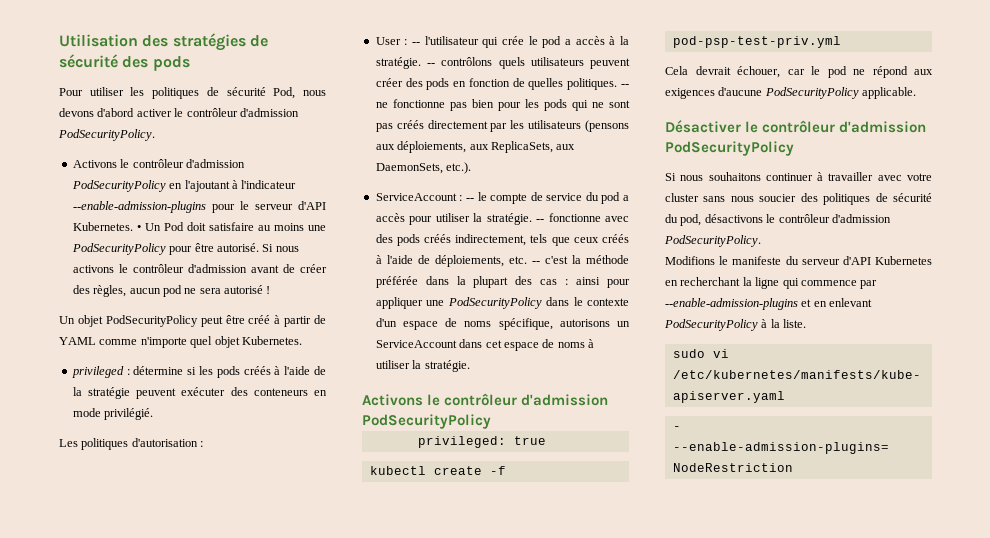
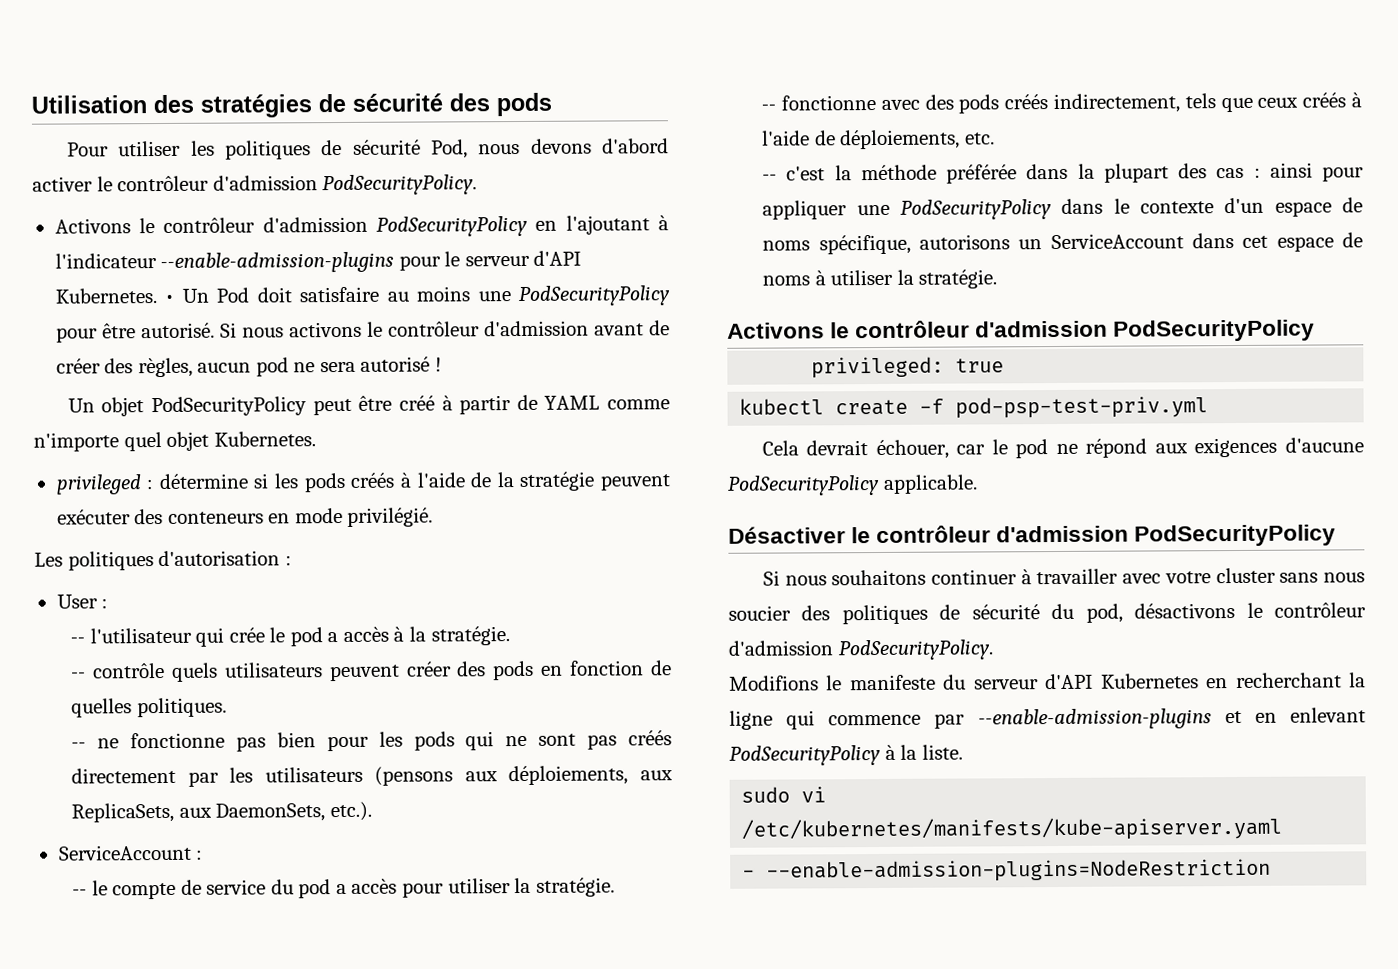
- User : -- l'utilisateur qui crée le pod a accès à la stratégie. -- contrôlons quels utilisateurs peuvent créer des pods en fonction de quelles politiques. -- ne fonctionne pas bien pour les pods qui ne sont pas créés directement par les utilisateurs (pensons aux déploiements, aux ReplicaSets, aux DaemonSets, etc.).
+ User :
+ -- l'utilisateur qui crée le pod a accès à la stratégie.
+ -- contrôle quels utilisateurs peuvent créer des pods en fonction de quelles politiques.
+ -- ne fonctionne pas bien pour les pods qui ne sont pas créés directement par les utilisateurs (pensons aux déploiements, aux ReplicaSets, aux DaemonSets, etc.).
- ServiceAccount : -- le compte de service du pod a accès pour utiliser la stratégie. -- fonctionne avec des pods créés indirectement, tels que ceux créés à l'aide de déploiements, etc. -- c'est la méthode préférée dans la plupart des cas :
+ ServiceAccount :
+ -- le compte de service du pod a accès pour utiliser la stratégie.
+ -- fonctionne avec des pods créés indirectement, tels que ceux créés à l'aide de déploiements, etc.
+ -- c'est la méthode préférée dans la plupart des cas :

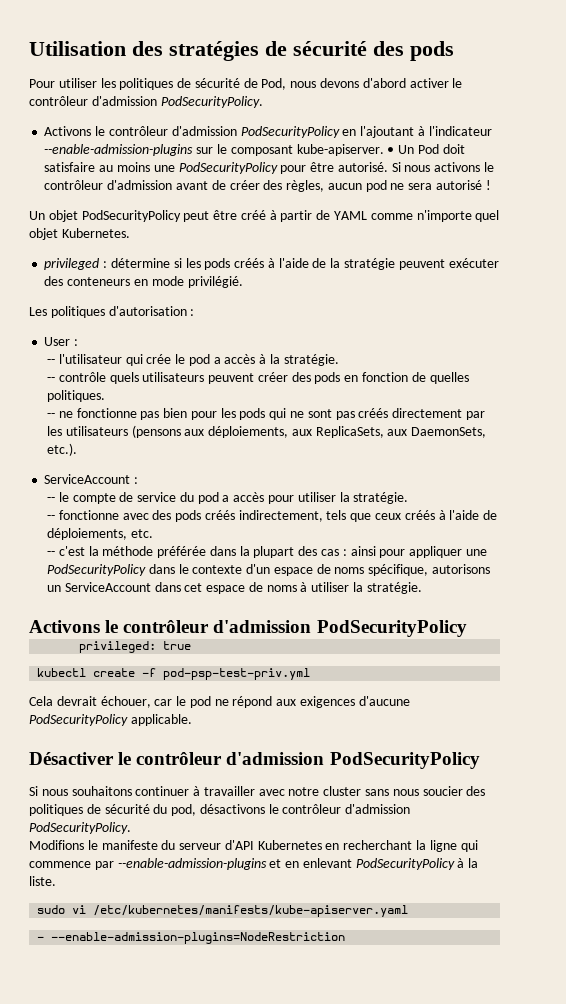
- Pour utiliser les politiques de sécurité Pod, nous devons d'abord activer le contrôleur d'admission PodSecurityPolicy.
+ Pour utiliser les politiques de sécurité de Pod, nous devons d'abord activer le contrôleur d'admission PodSecurityPolicy.
- Activons le contrôleur d'admission PodSecurityPolicy en l'ajoutant à l'indicateur --enable-admission-plugins pour le serveur d'API Kubernetes.
+ Activons le contrôleur d'admission PodSecurityPolicy en l'ajoutant à l'indicateur --enable-admission-plugins sur le composant kube-apiserver.
- Si nous souhaitons continuer à travailler avec votre cluster sans nous soucier des politiques de sécurité du pod, désactivons le contrôleur d'admission PodSecurityPolicy.
+ Si nous souhaitons continuer à travailler avec notre cluster sans nous soucier des politiques de sécurité du pod, désactivons le contrôleur d'admission PodSecurityPolicy.

